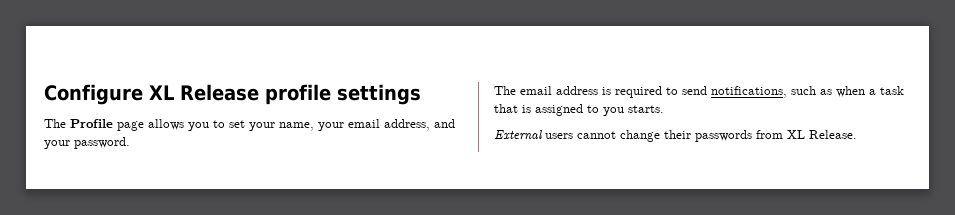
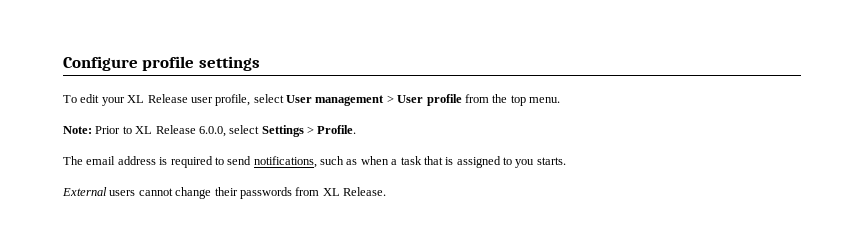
- Configure XL Release profile settings
+ Configure profile settings
- The Profile page allows you to set your name, your email address, and your password.
+ To edit your XL Release user profile, select User management > User profile from the top menu.
+ Note: Prior to XL Release 6.0.0, select Settings > Profile.

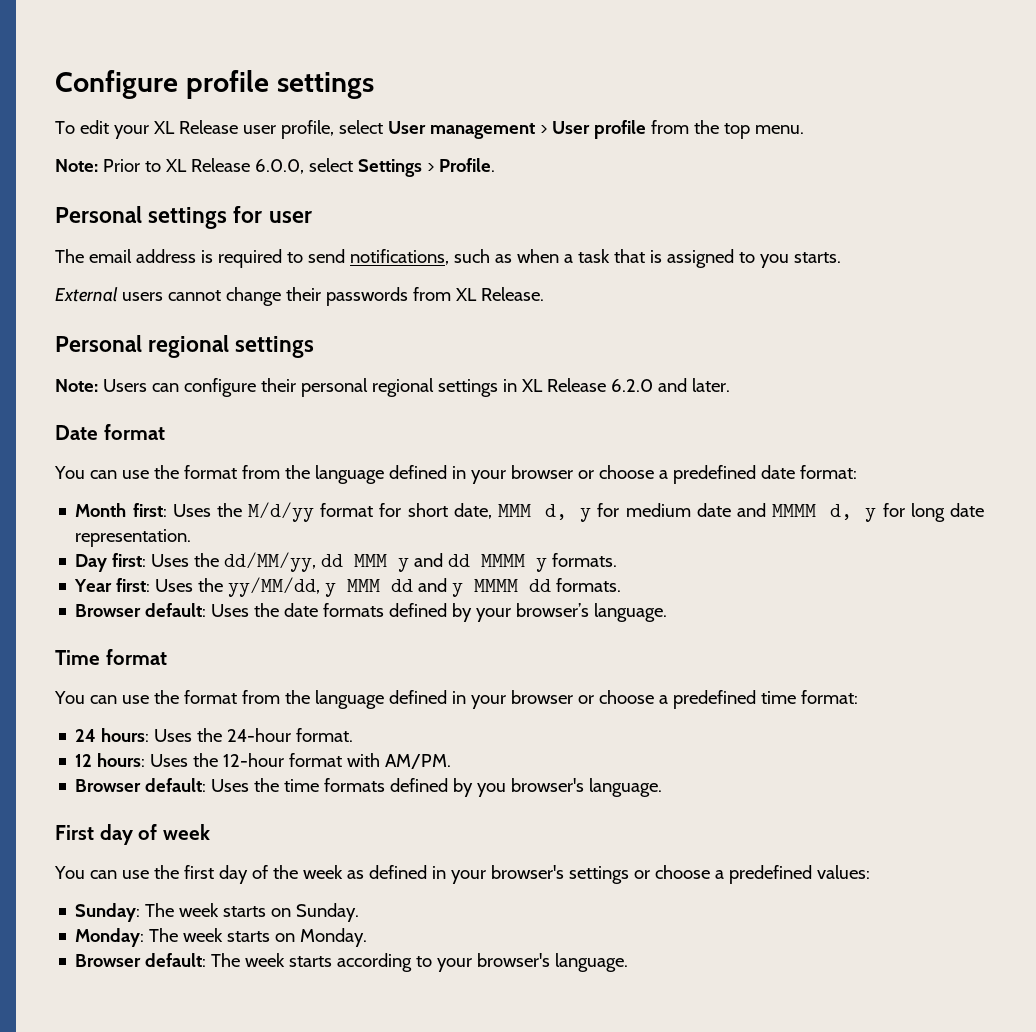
+ Personal settings for user
+ Personal regional settings
+ Note: Users can configure their personal regional settings in XL Release 6.2.0 and later.
+ Date format
+ You can use the format from the language defined in your browser or choose a predefined date format:
+ Month first: Uses the M/d/yy format for short date, MMM d, y for medium date and MMMM d, y for long date representation.
+ Day first: Uses the dd/MM/yy, dd MMM y and dd MMMM y formats.
+ Year first: Uses the yy/MM/dd, y MMM dd and y MMMM dd formats.
+ Browser default: Uses the date formats defined by your browser’s language.
+ Time format
+ You can use the format from the language defined in your browser or choose a predefined time format:
+ 24 hours: Uses the 24-hour format.
+ 12 hours: Uses the 12-hour format with AM/PM.
+ Browser default: Uses the time formats defined by you browser's language.
+ First day of week
+ You can use the first day of the week as defined in your browser's settings or choose a predefined values:
+ Sunday: The week starts on Sunday.
+ Monday: The week starts on Monday.
+ Browser default: The week starts according to your browser's language.

